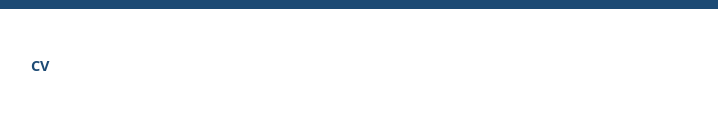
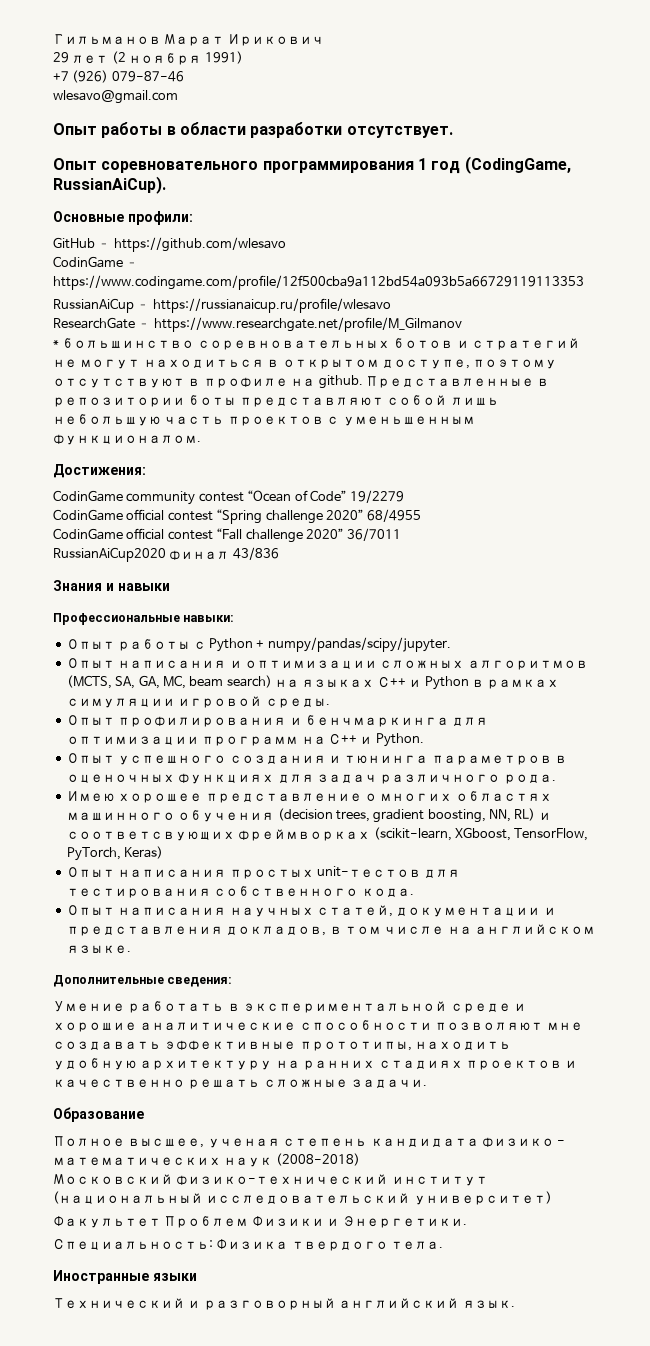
- CV
+ Гильманов Марат Ирикович
+ 29 лет (2 ноября 1991)
+ +7 (926) 079-87-46
+ wlesavo@gmail.com
+ Опыт работы в области разработки отсутствует.
+ Опыт соревновательного программирования 1 год (CodingGame, RussianAiCup).
+ Основные профили:
+ GitHub – https://github.com/wlesavo
+ CodinGame – https://www.codingame.com/profile/12f500cba9a112bd54a093b5a66729119113353
+ RussianAiCup – https://russianaicup.ru/profile/wlesavo
+ ResearchGate – https://www.researchgate.net/profile/M_Gilmanov
+ * большинство соревновательных ботов и стратегий не могут находиться в открытом доступе, поэтому отсутствуют в профиле на github. Представленные в репозитории боты представляют собой лишь небольшую часть проектов с уменьшенным функционалом.
+ Достижения:
+ CodinGame community contest “Ocean of Code” 19/2279
+ CodinGame official contest “Spring challenge 2020” 68/4955
+ CodinGame official contest “Fall challenge 2020” 36/7011
+ RussianAiCup2020 финал 43/836
+ Знания и навыки
+ Профессиональные навыки:
+ Опыт работы с Python + numpy/pandas/scipy/jupyter.
+ Опыт написания и оптимизации сложных алгоритмов (MCTS, SA, GA, MC, beam search) на языках С++ и Python в рамках симуляции игровой среды.
+ Опыт профилирования и бенчмаркинга для оптимизации программ на С++ и Python.
+ Опыт успешного создания и тюнинга параметров в оценочных функциях для задач различного рода.
+ Имею хорошее представление о многих областях машинного обучения (decision trees, gradient boosting, NN, RL) и соответсвующих фреймворках (scikit-learn, XGboost, TensorFlow, PyTorch, Keras)
+ Опыт написания простых unit-тестов для тестирования собственного кода.
+ Опыт написания научных статей, документации и представления докладов, в том числе на английском языке.
+ Дополнительные сведения:
+ Умение работать в экспериментальной среде и хорошие аналитические способности позволяют мне создавать эффективные прототипы, находить удобную архитектуру на ранних стадиях проектов и качественно решать сложные задачи.
+ Образование
+ Полное высшее, ученая степень кандидата физико - математических наук (2008-2018)
+ Московский физико-технический институт (национальный исследовательский университет)
+ Факультет Проблем Физики и Энергетики.
+ Специальность: Физика твердого тела.
+ Иностранные языки
+ Технический и разговорный английский язык.

